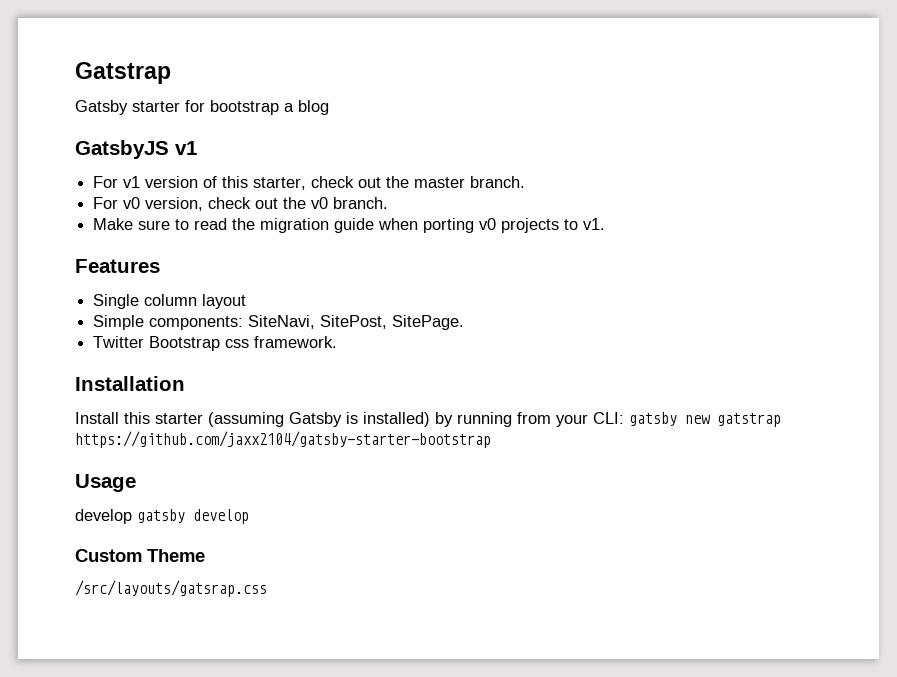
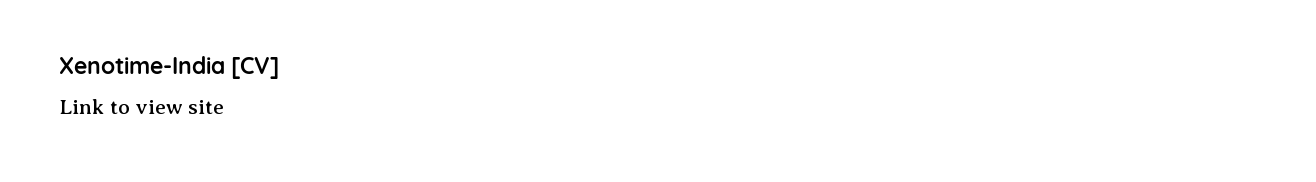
- Gatstrap
- Gatsby starter for bootstrap a blog
- GatsbyJS v1
- For v1 version of this starter, check out the master branch.
- For v0 version, check out the v0 branch.
- Make sure to read the migration guide when porting v0 projects to v1.
- Features
- Single column layout
- Simple components: SiteNavi, SitePost, SitePage.
- Twitter Bootstrap css framework.
- Installation
- Install this starter (assuming Gatsby is installed) by running from your CLI: gatsby new gatstrap https://github.com/jaxx2104/gatsby-starter-bootstrap
- Usage
- develop gatsby develop
- Custom Theme
- /src/layouts/gatsrap.css
+ Xenotime-India [CV]
+ Link to view site

